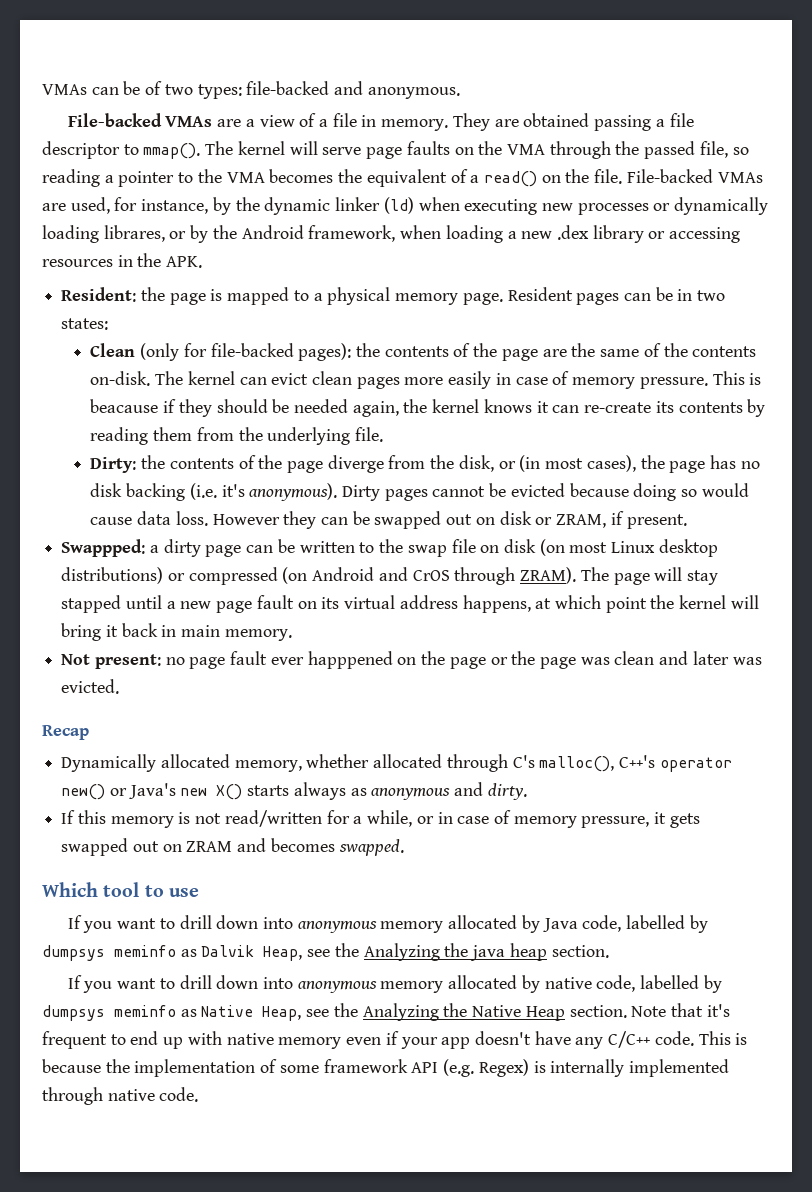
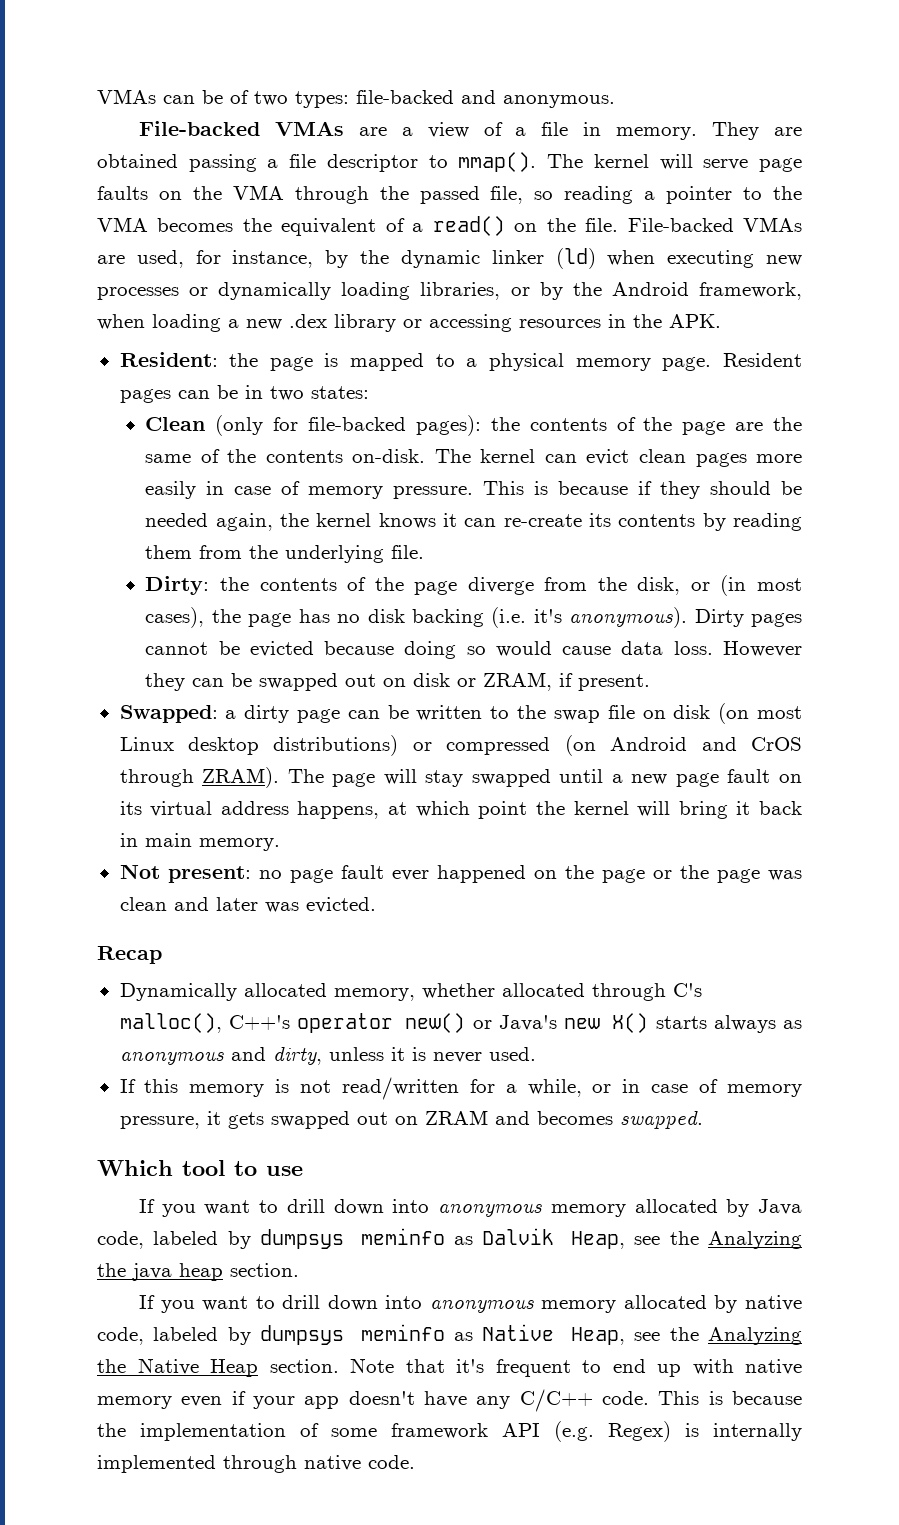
- File-backed VMAs are used, for instance, by the dynamic linker (ld) when executing new processes or dynamically loading librares, or by the Android framework, when loading a new .dex library or accessing resources in the APK.
+ File-backed VMAs are used, for instance, by the dynamic linker (ld) when executing new processes or dynamically loading libraries, or by the Android framework, when loading a new .dex library or accessing resources in the APK.
- This is beacause if they should be needed again, the kernel knows it can re-create its contents by reading them from the underlying file.
+ This is because if they should be needed again, the kernel knows it can re-create its contents by reading them from the underlying file.
- Swappped: a dirty page can be written to the swap file on disk (on most Linux desktop distributions) or compressed (on Android and CrOS through ZRAM).
+ Swapped: a dirty page can be written to the swap file on disk (on most Linux desktop distributions) or compressed (on Android and CrOS through ZRAM).
- The page will stay stapped until a new page fault on its virtual address happens, at which point the kernel will bring it back in main memory.
+ The page will stay swapped until a new page fault on its virtual address happens, at which point the kernel will bring it back in main memory.
- Not present: no page fault ever happpened on the page or the page was clean and later was evicted.
+ Not present: no page fault ever happened on the page or the page was clean and later was evicted.
- Dynamically allocated memory, whether allocated through C's malloc(), C++'s operator new() or Java's new X() starts always as anonymous and dirty.
+ Dynamically allocated memory, whether allocated through C's malloc(), C++'s operator new() or Java's new X() starts always as anonymous and dirty, unless it is never used.
- If you want to drill down into anonymous memory allocated by Java code, labelled by dumpsys meminfo as Dalvik Heap, see the Analyzing the java heap section.
+ If you want to drill down into anonymous memory allocated by Java code, labeled by dumpsys meminfo as Dalvik Heap, see the Analyzing the java heap section.
- If you want to drill down into anonymous memory allocated by native code, labelled by dumpsys meminfo as Native Heap, see the Analyzing the Native Heap section.
+ If you want to drill down into anonymous memory allocated by native code, labeled by dumpsys meminfo as Native Heap, see the Analyzing the Native Heap section.

